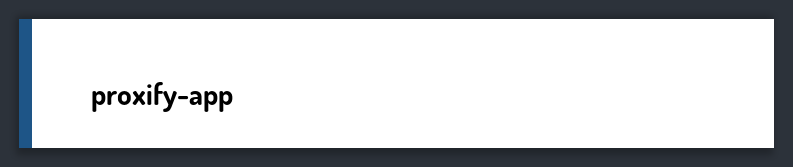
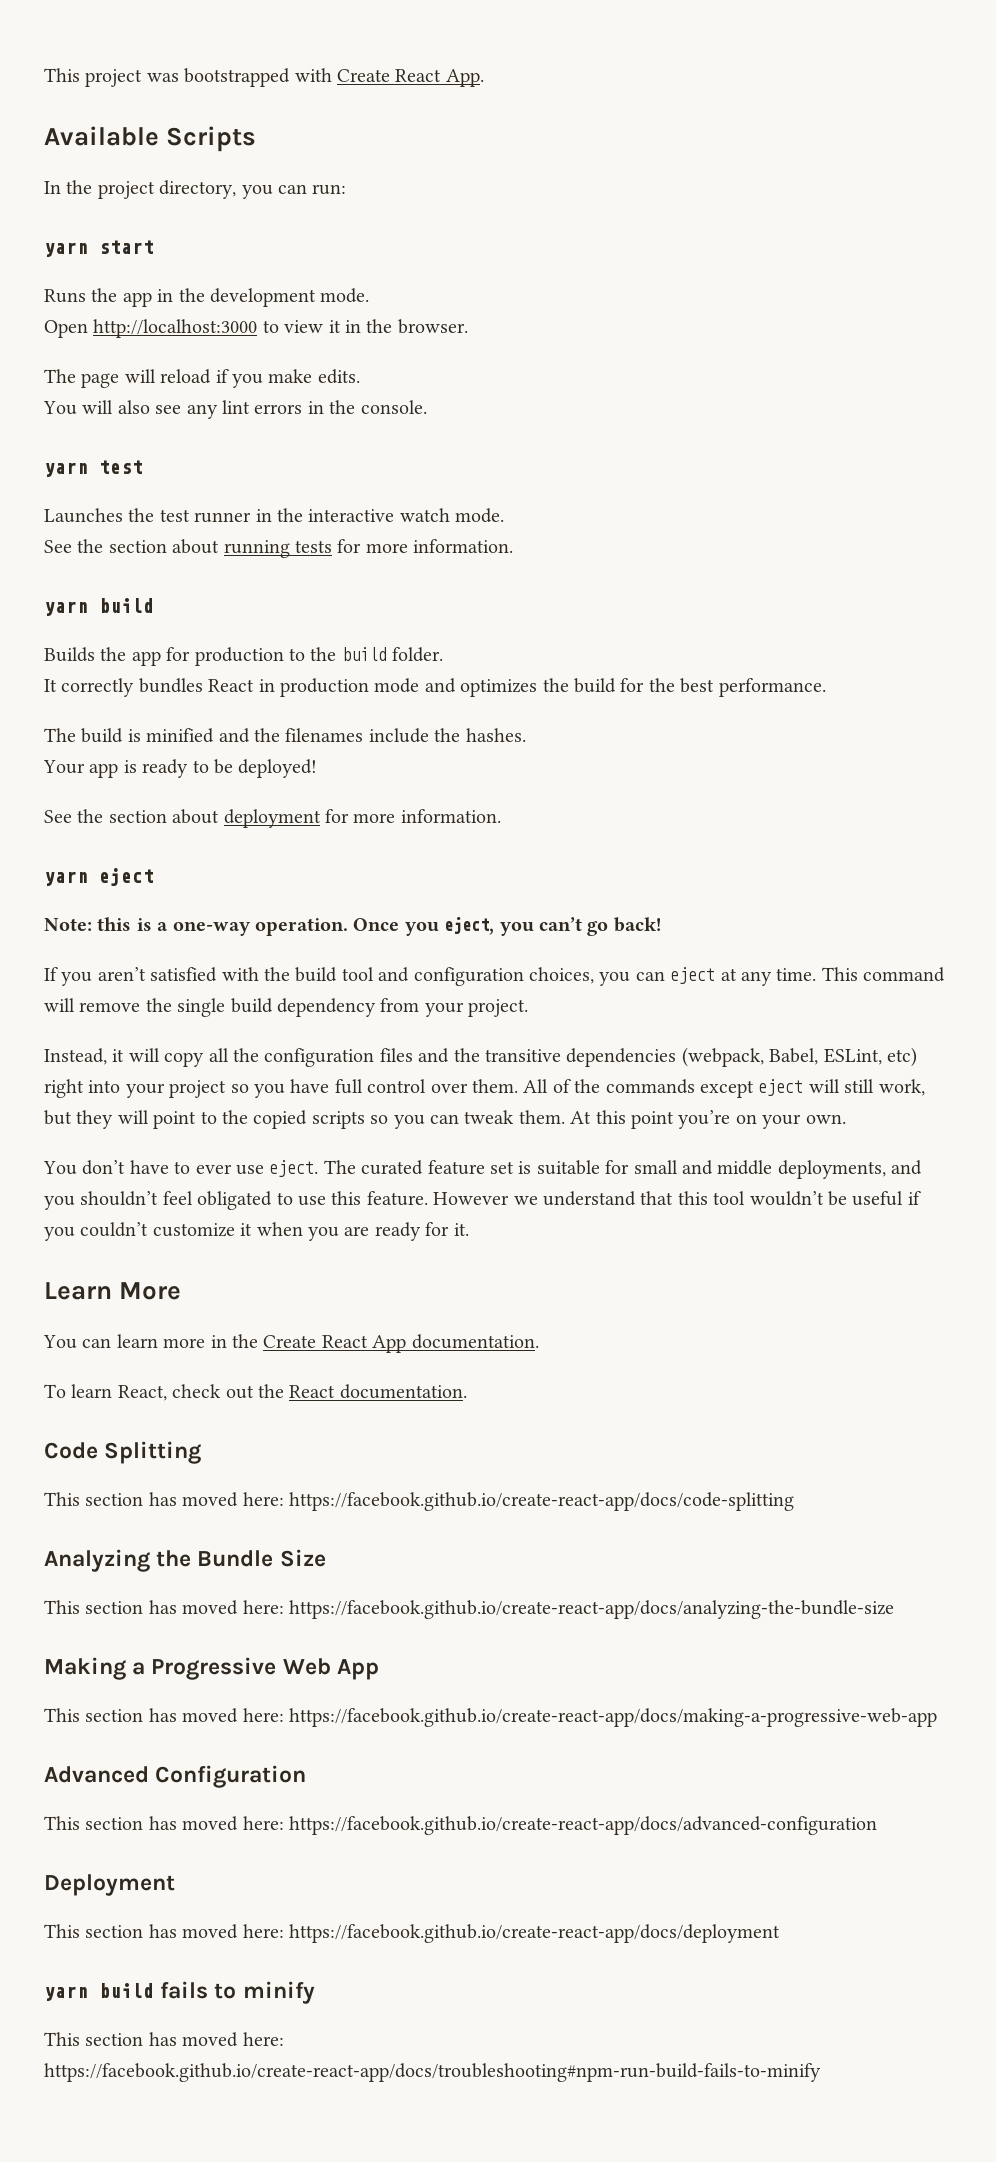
- proxify-app
+ This project was bootstrapped with Create React App.
+ Available Scripts
+ In the project directory, you can run:
+ yarn start
+ Runs the app in the development mode.
+ Open http://localhost:3000 to view it in the browser.
+ The page will reload if you make edits.
+ You will also see any lint errors in the console.
+ yarn test
+ Launches the test runner in the interactive watch mode.
+ See the section about running tests for more information.
+ yarn build
+ Builds the app for production to the build folder.
+ It correctly bundles React in production mode and optimizes the build for the best performance.
+ The build is minified and the filenames include the hashes.
+ Your app is ready to be deployed!
+ See the section about deployment for more information.
+ yarn eject
+ Note: this is a one-way operation. Once you eject, you can’t go back!
+ If you aren’t satisfied with the build tool and configuration choices, you can eject at any time. This command will remove the single build dependency from your project.
+ Instead, it will copy all the configuration files and the transitive dependencies (webpack, Babel, ESLint, etc) right into your project so you have full control over them. All of the commands except eject will still work, but they will point to the copied scripts so you can tweak them. At this point you’re on your own.
+ You don’t have to ever use eject. The curated feature set is suitable for small and middle deployments, and you shouldn’t feel obligated to use this feature. However we understand that this tool wouldn’t be useful if you couldn’t customize it when you are ready for it.
+ Learn More
+ You can learn more in the Create React App documentation.
+ To learn React, check out the React documentation.
+ Code Splitting
+ This section has moved here: https://facebook.github.io/create-react-app/docs/code-splitting
+ Analyzing the Bundle Size
+ This section has moved here: https://facebook.github.io/create-react-app/docs/analyzing-the-bundle-size
+ Making a Progressive Web App
+ This section has moved here: https://facebook.github.io/create-react-app/docs/making-a-progressive-web-app
+ Advanced Configuration
+ This section has moved here: https://facebook.github.io/create-react-app/docs/advanced-configuration
+ Deployment
+ This section has moved here: https://facebook.github.io/create-react-app/docs/deployment
+ yarn build fails to minify
+ This section has moved here: https://facebook.github.io/create-react-app/docs/troubleshooting#npm-run-build-fails-to-minify

